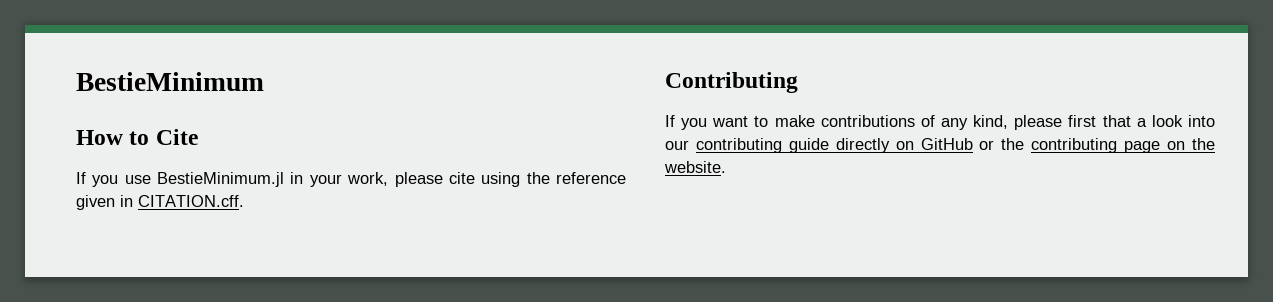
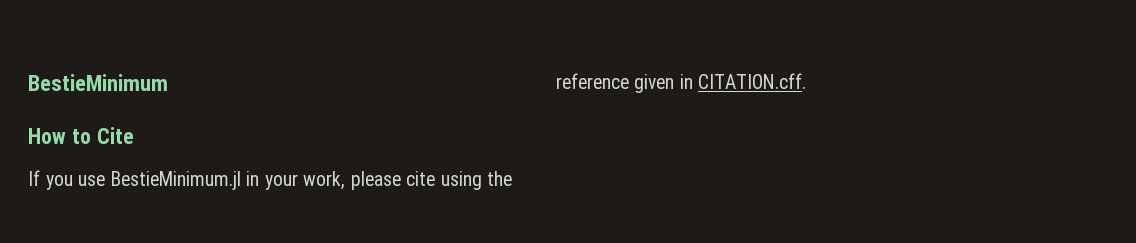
- Contributing
- If you want to make contributions of any kind, please first that a look into our contributing guide directly on GitHub or the contributing page on the website.

